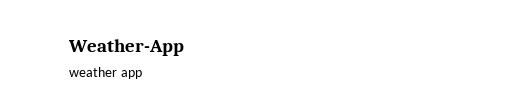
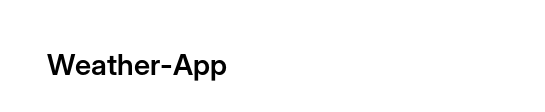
- weather app

